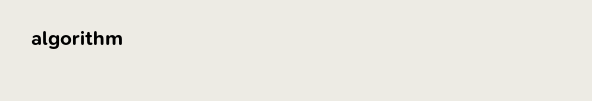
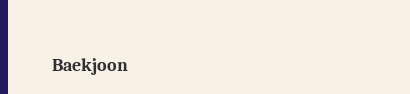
- algorithm
+ Baekjoon

